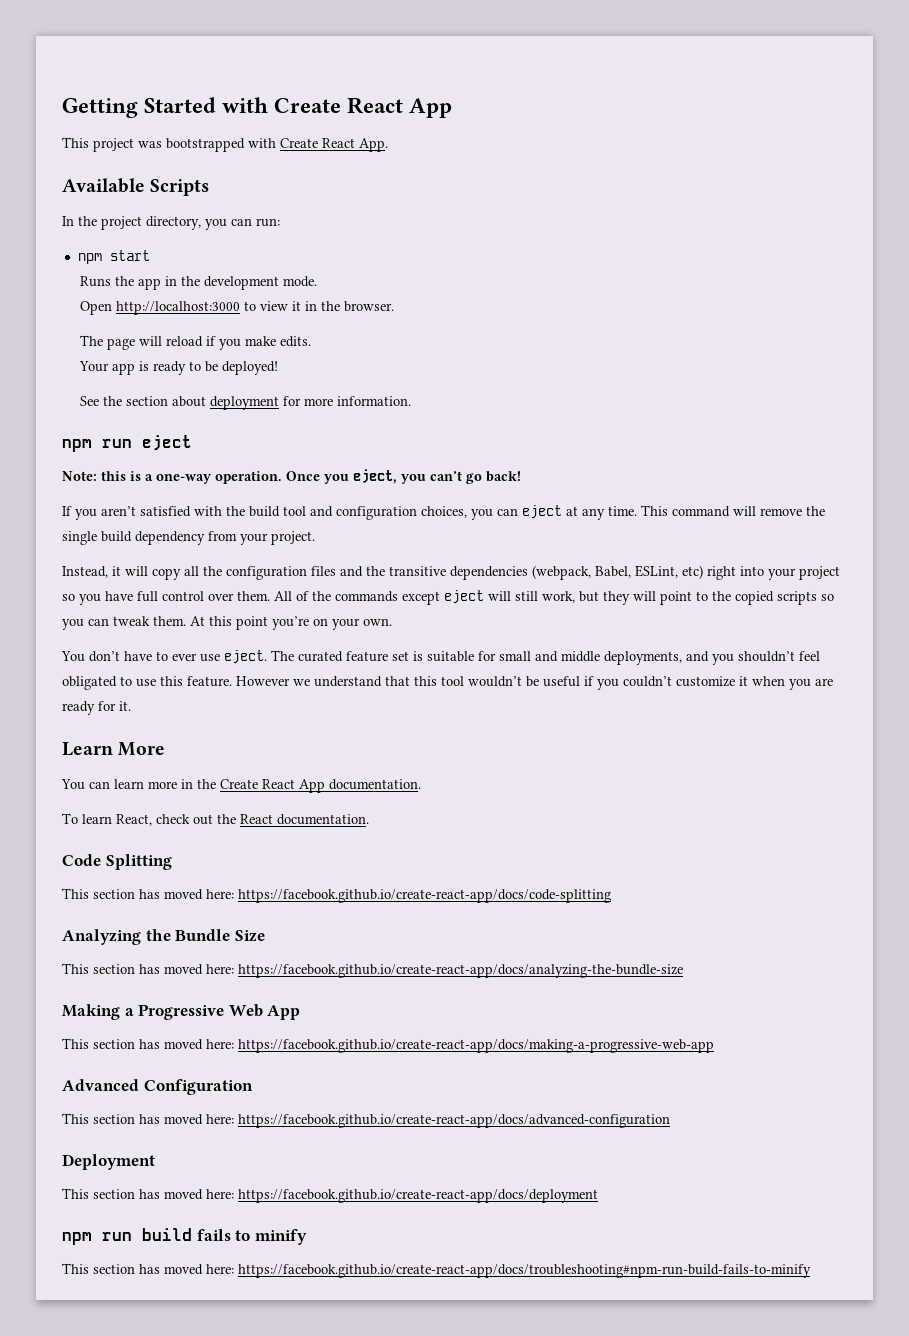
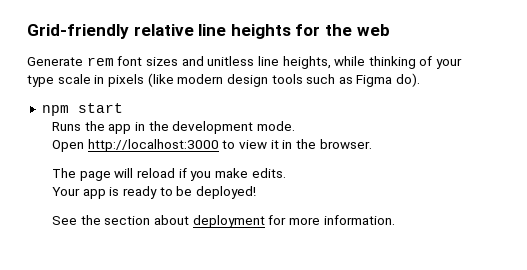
- Getting Started with Create React App
- This project was bootstrapped with Create React App.
- Available Scripts
- In the project directory, you can run:
+ Grid-friendly relative line heights for the web
+ Generate rem font sizes and unitless line heights, while thinking of your type scale in pixels (like modern design tools such as Figma do).
- npm run eject
- Note: this is a one-way operation. Once you eject, you can’t go back!
- If you aren’t satisfied with the build tool and configuration choices, you can eject at any time. This command will remove the single build dependency from your project.
- Instead, it will copy all the configuration files and the transitive dependencies (webpack, Babel, ESLint, etc) right into your project so you have full control over them. All of the commands except eject will still work, but they will point to the copied scripts so you can tweak them. At this point you’re on your own.
- You don’t have to ever use eject. The curated feature set is suitable for small and middle deployments, and you shouldn’t feel obligated to use this feature. However we understand that this tool wouldn’t be useful if you couldn’t customize it when you are ready for it.
- Learn More
- You can learn more in the Create React App documentation.
- To learn React, check out the React documentation.
- Code Splitting
- This section has moved here: https://facebook.github.io/create-react-app/docs/code-splitting
- Analyzing the Bundle Size
- This section has moved here: https://facebook.github.io/create-react-app/docs/analyzing-the-bundle-size
- Making a Progressive Web App
- This section has moved here: https://facebook.github.io/create-react-app/docs/making-a-progressive-web-app
- Advanced Configuration
- This section has moved here: https://facebook.github.io/create-react-app/docs/advanced-configuration
- Deployment
- This section has moved here: https://facebook.github.io/create-react-app/docs/deployment
- npm run build fails to minify
- This section has moved here: https://facebook.github.io/create-react-app/docs/troubleshooting#npm-run-build-fails-to-minify

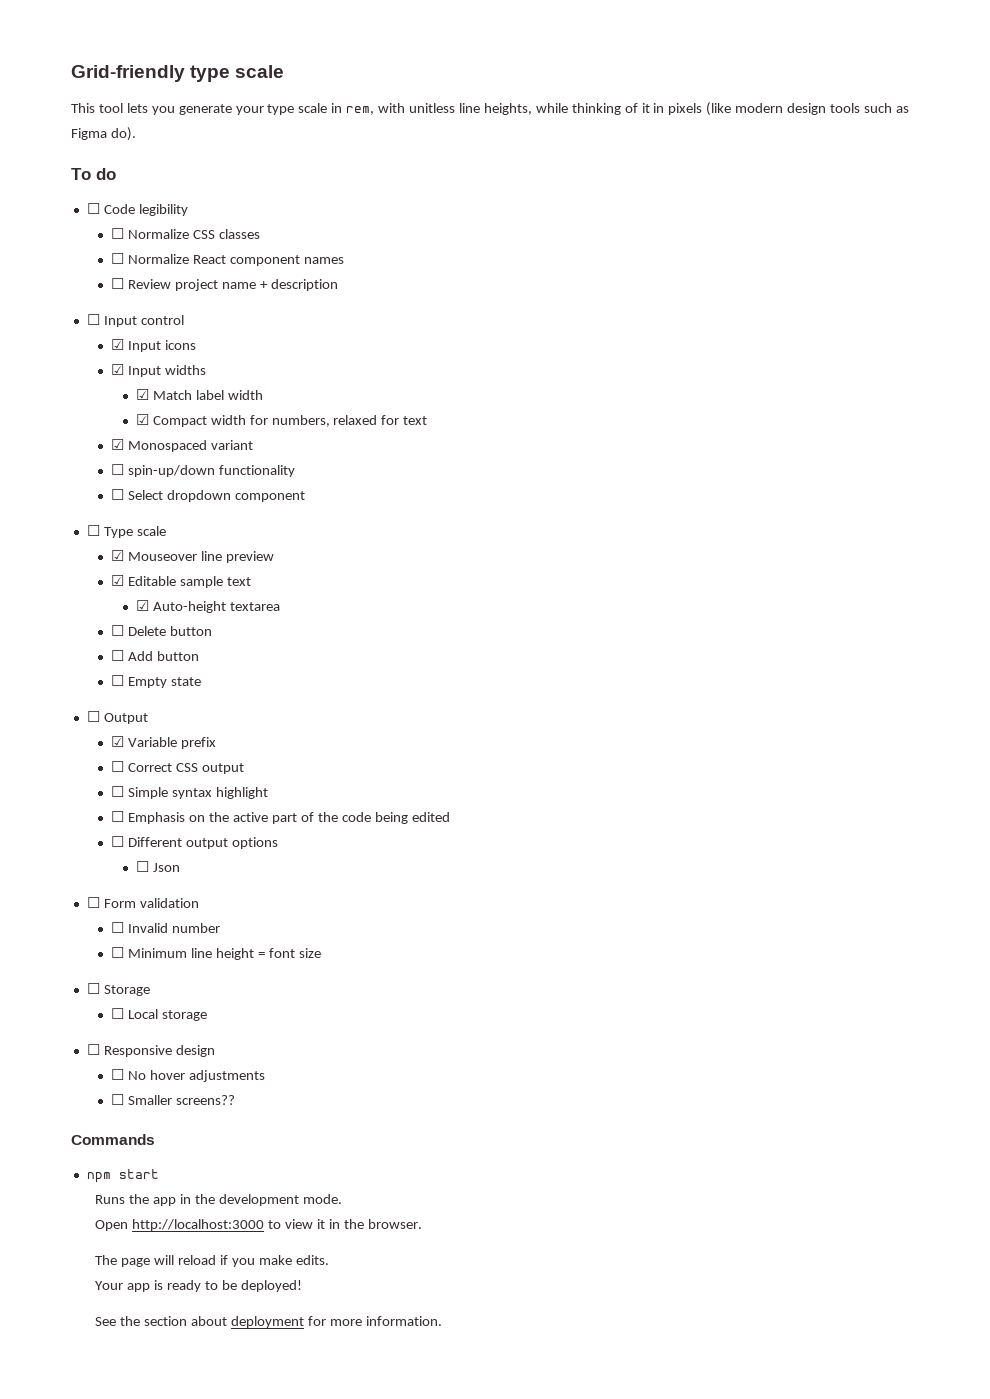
- Grid-friendly relative line heights for the web
- Generate rem font sizes and unitless line heights, while thinking of your type scale in pixels (like modern design tools such as Figma do).
+ Grid-friendly type scale
+ This tool lets you generate your type scale in rem, with unitless line heights, while thinking of it in pixels (like modern design tools such as Figma do).
+ To do
+ ☐ Code legibility
+ ☐ Normalize CSS classes
+ ☐ Normalize React component names
+ ☐ Review project name + description
+ ☐ Input control
+ ☑ Input icons
+ ☑ Input widths
+ ☑ Match label width
+ ☑ Compact width for numbers, relaxed for text
+ ☑ Monospaced variant
+ ☐ spin-up/down functionality
+ ☐ Select dropdown component
+ ☐ Type scale
+ ☑ Mouseover line preview
+ ☑ Editable sample text
+ ☑ Auto-height textarea
+ ☐ Delete button
+ ☐ Add button
+ ☐ Empty state
+ ☐ Output
+ ☑ Variable prefix
+ ☐ Correct CSS output
+ ☐ Simple syntax highlight
+ ☐ Emphasis on the active part of the code being edited
+ ☐ Different output options
+ ☐ Json
+ ☐ Form validation
+ ☐ Invalid number
+ ☐ Minimum line height = font size
+ ☐ Storage
+ ☐ Local storage
+ ☐ Responsive design
+ ☐ No hover adjustments
+ ☐ Smaller screens??
+ Commands

